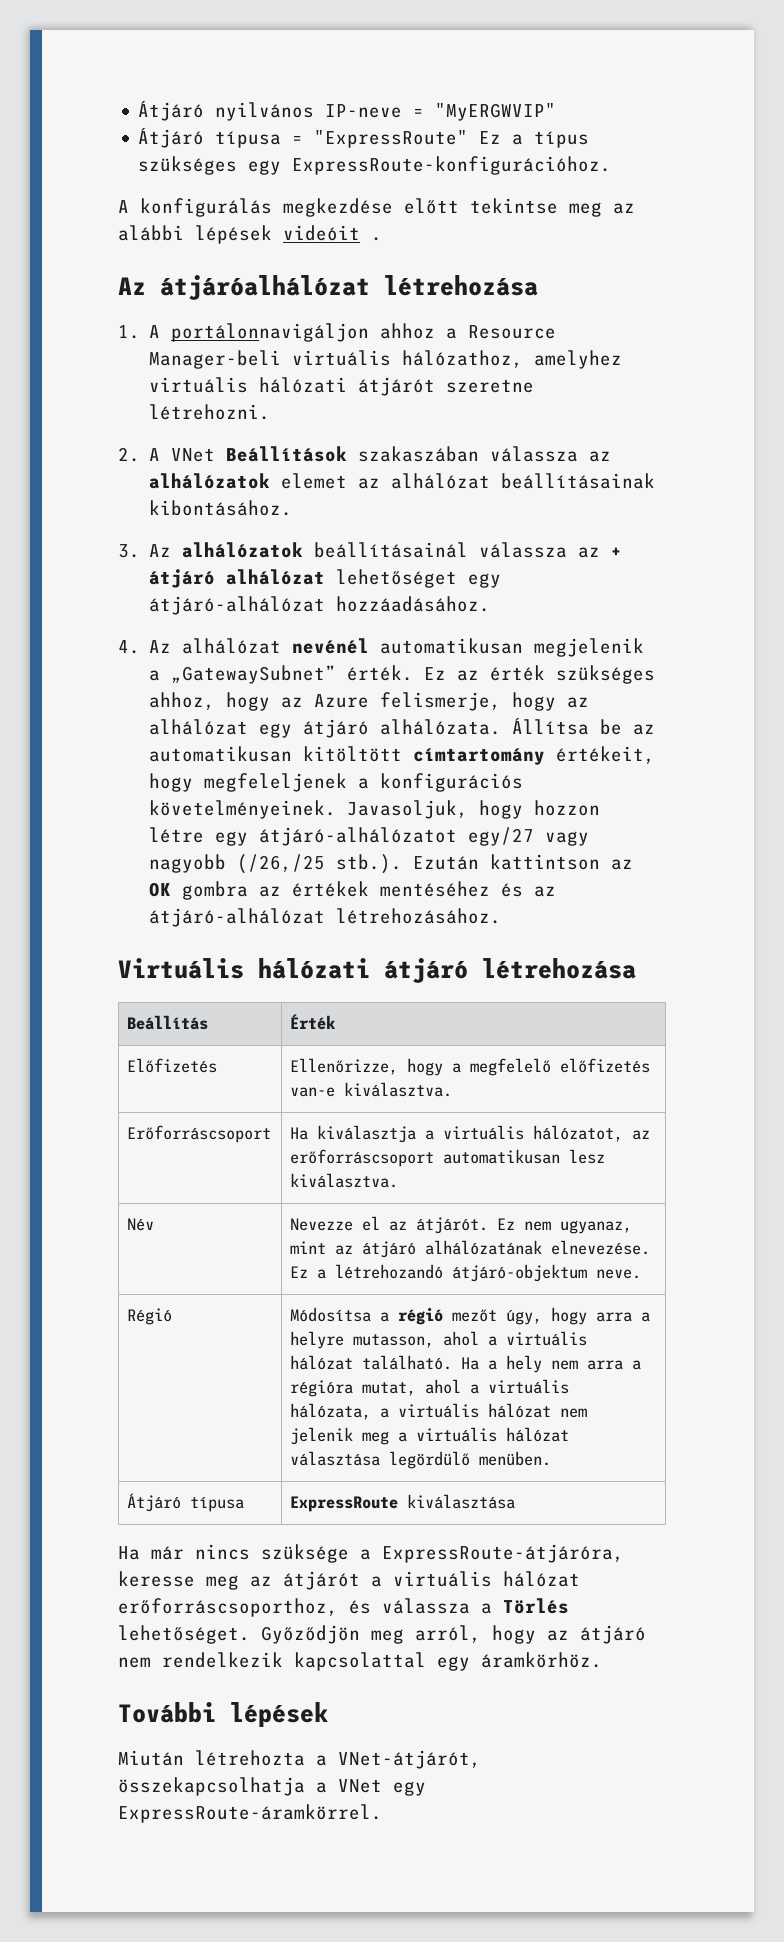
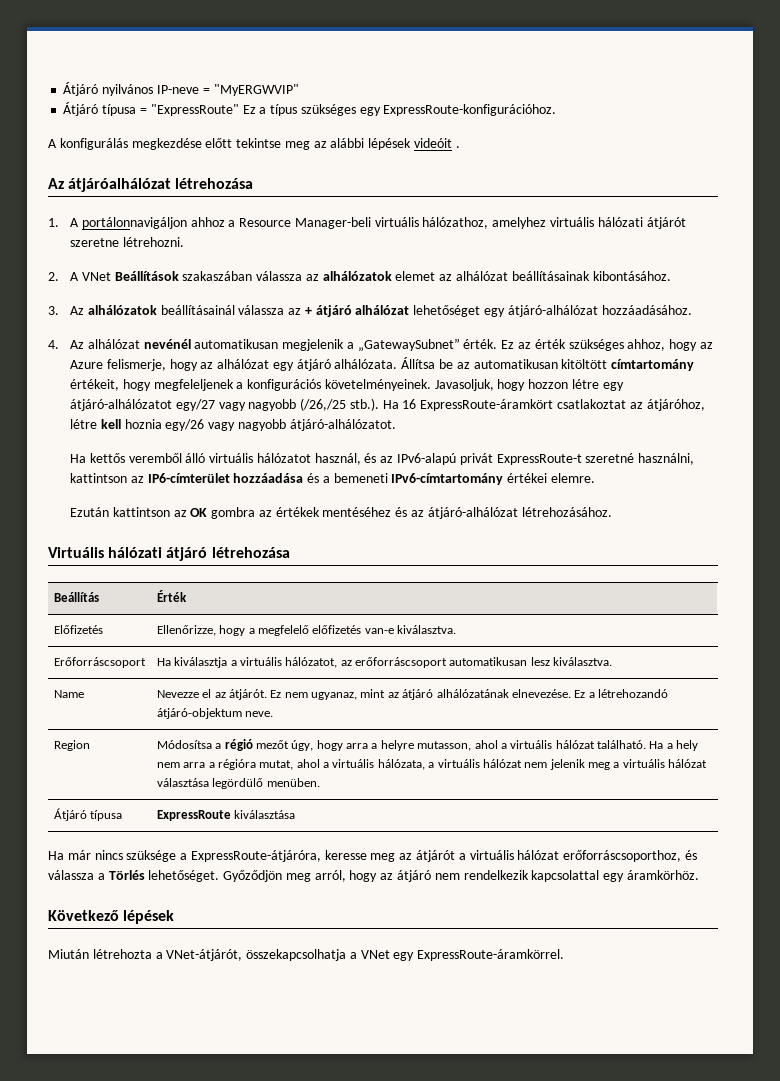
- Javasoljuk, hogy hozzon létre egy átjáró-alhálózatot egy/27 vagy nagyobb (/26,/25 stb.). Ezután kattintson az OK gombra az értékek mentéséhez és az átjáró-alhálózat létrehozásához.
+ Javasoljuk, hogy hozzon létre egy átjáró-alhálózatot egy/27 vagy nagyobb (/26,/25 stb.). Ha 16 ExpressRoute-áramkört csatlakoztat az átjáróhoz, létre kell hoznia egy/26 vagy nagyobb átjáró-alhálózatot.
+ Ha kettős veremből álló virtuális hálózatot használ, és az IPv6-alapú privát ExpressRoute-t szeretné használni, kattintson az IP6-címterület hozzáadása és a bemeneti IPv6-címtartomány értékei elemre.
+ Ezután kattintson az OK gombra az értékek mentéséhez és az átjáró-alhálózat létrehozásához.
- Név | Nevezze el az átjárót. Ez nem ugyanaz, mint az átjáró alhálózatának elnevezése. Ez a létrehozandó átjáró-objektum neve.
+ Name | Nevezze el az átjárót. Ez nem ugyanaz, mint az átjáró alhálózatának elnevezése. Ez a létrehozandó átjáró-objektum neve.
- Régió | Módosítsa a régió mezőt úgy, hogy arra a helyre mutasson, ahol a virtuális hálózat található. Ha a hely nem arra a régióra mutat, ahol a virtuális hálózata, a virtuális hálózat nem jelenik meg a virtuális hálózat választása legördülő menüben.
+ Region | Módosítsa a régió mezőt úgy, hogy arra a helyre mutasson, ahol a virtuális hálózat található. Ha a hely nem arra a régióra mutat, ahol a virtuális hálózata, a virtuális hálózat nem jelenik meg a virtuális hálózat választása legördülő menüben.
- További lépések
+ Következő lépések

